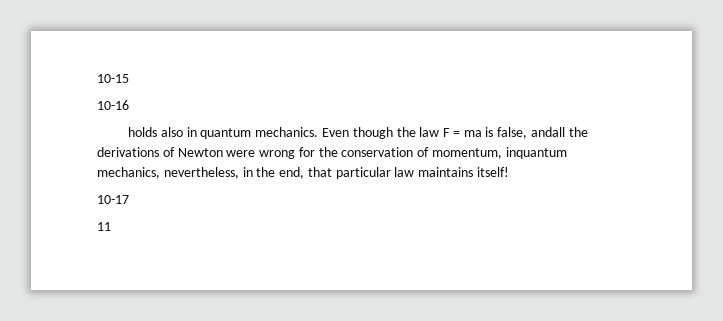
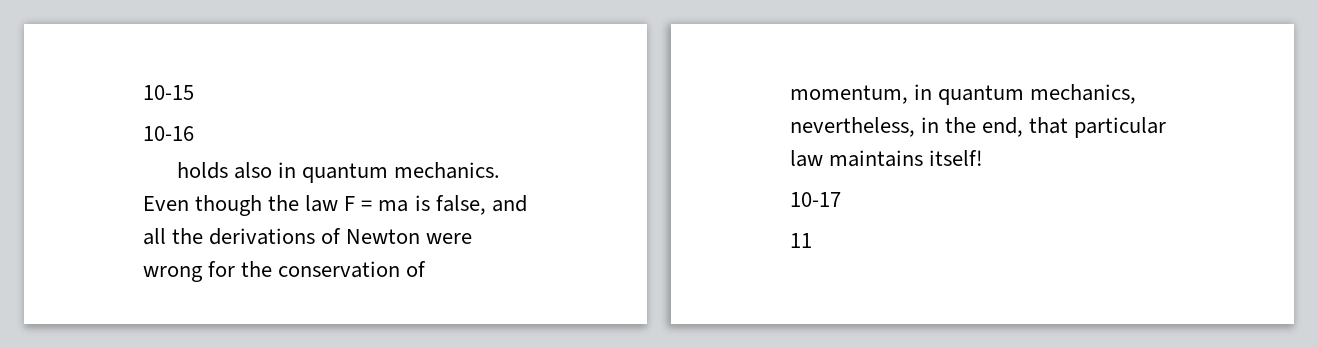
- Even though the law F = ma is false, andall the derivations of Newton were wrong for the conservation of momentum, inquantum mechanics, nevertheless, in the end, that particular law maintains itself!
+ Even though the law F = ma is false, and all the derivations of Newton were wrong for the conservation of momentum, in quantum mechanics, nevertheless, in the end, that particular law maintains itself!

